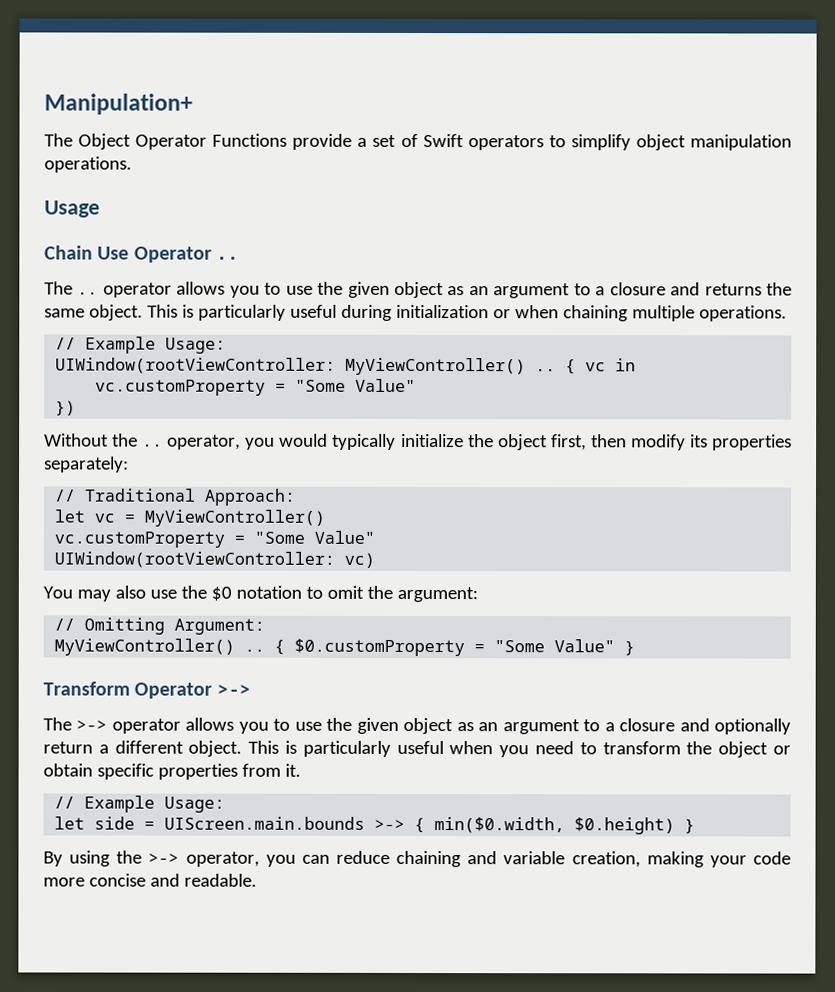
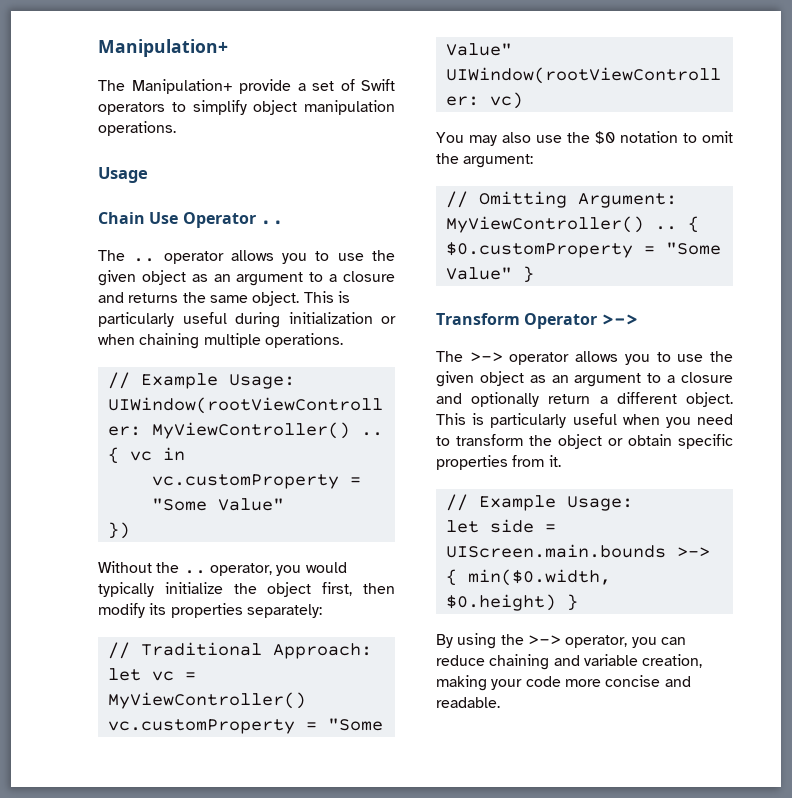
- The Object Operator Functions provide a set of Swift operators to simplify object manipulation operations.
+ The Manipulation+ provide a set of Swift operators to simplify object manipulation operations.

